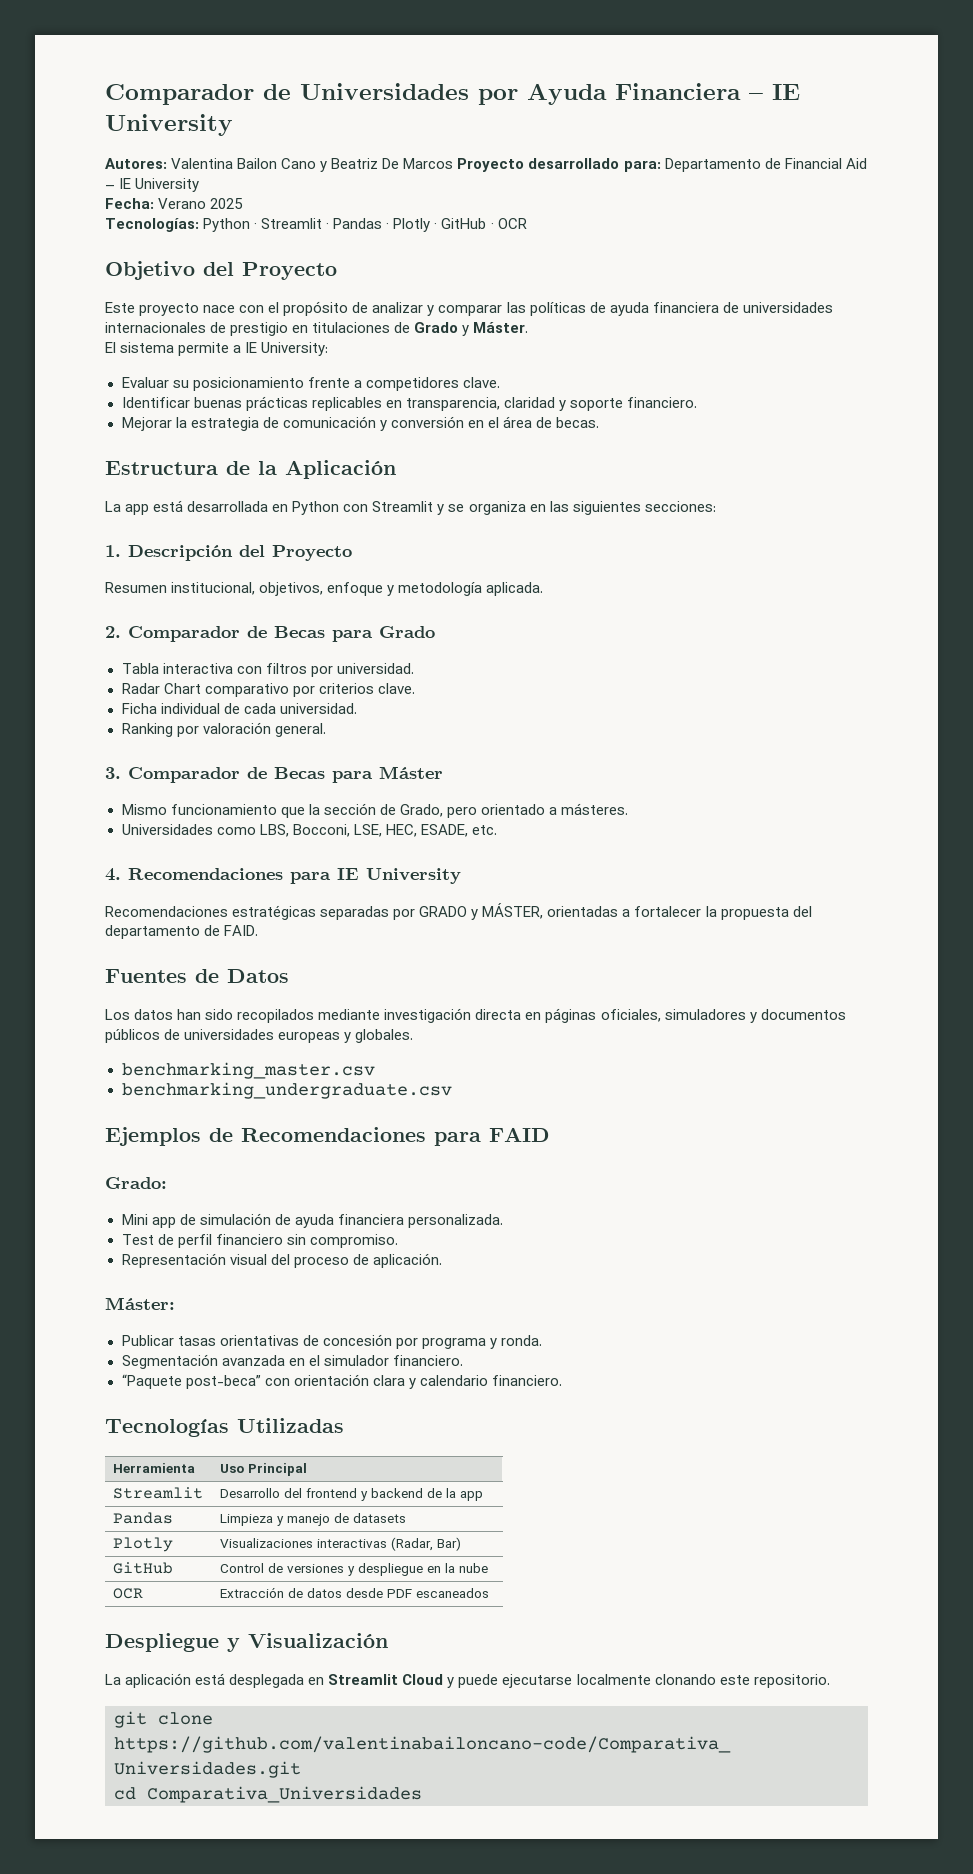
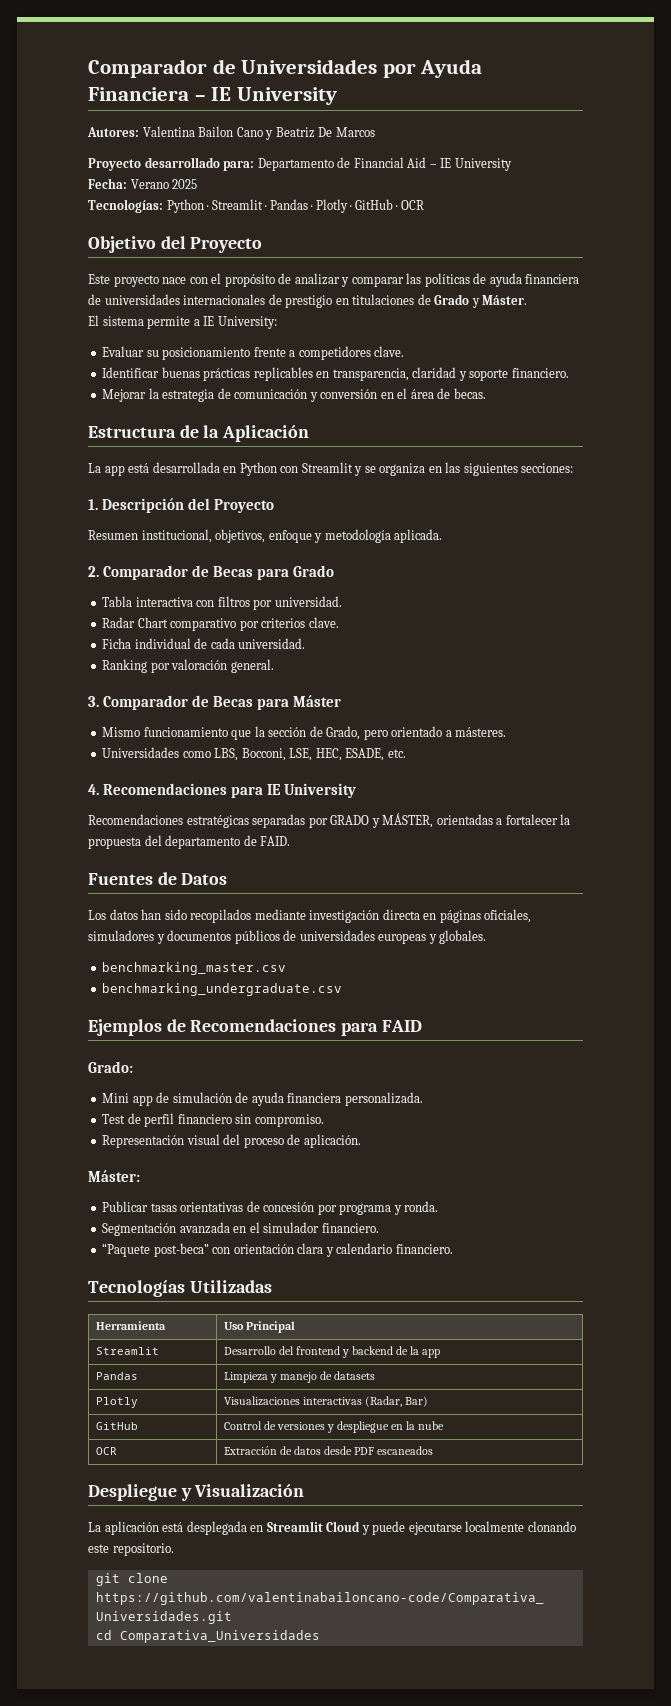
- Autores: Valentina Bailon Cano y Beatriz De Marcos Proyecto desarrollado para: Departamento de Financial Aid – IE University
+ Autores: Valentina Bailon Cano y Beatriz De Marcos
+ Proyecto desarrollado para: Departamento de Financial Aid – IE University

